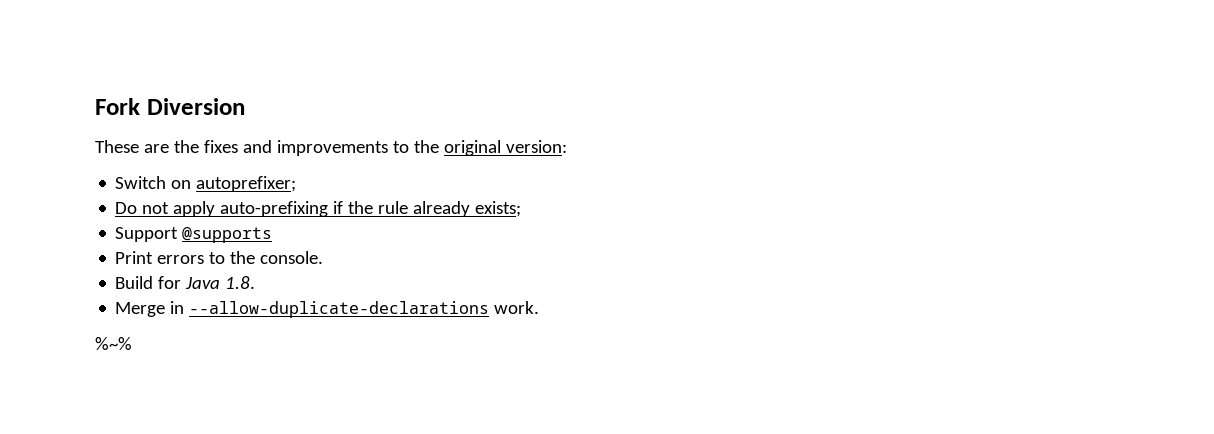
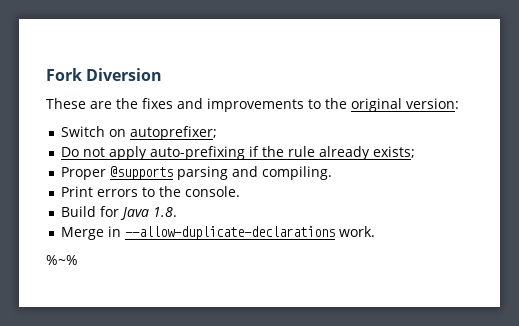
- Support @supports
+ Proper @supports parsing and compiling.

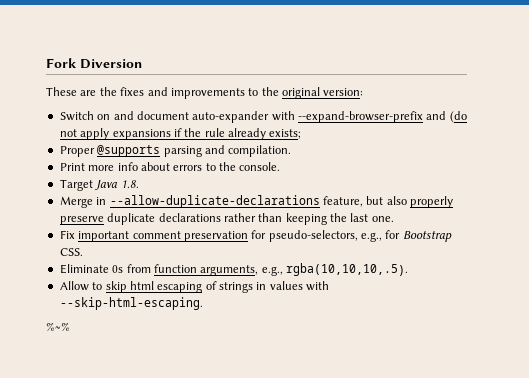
- Switch on autoprefixer;
- Do not apply auto-prefixing if the rule already exists;
+ Switch on and document auto-expander with --expand-browser-prefix and (do not apply expansions if the rule already exists;
- Proper @supports parsing and compiling.
+ Proper @supports parsing and compilation.
- Print errors to the console.
+ Print more info about errors to the console.
- Build for Java 1.8.
+ Target Java 1.8.
- Merge in --allow-duplicate-declarations work.
+ Merge in --allow-duplicate-declarations feature, but also properly preserve duplicate declarations rather than keeping the last one.
+ Fix important comment preservation for pseudo-selectors, e.g., for Bootstrap CSS.
+ Eliminate 0s from function arguments, e.g., rgba(10,10,10,.5).
+ Allow to skip html escaping of strings in values with --skip-html-escaping.

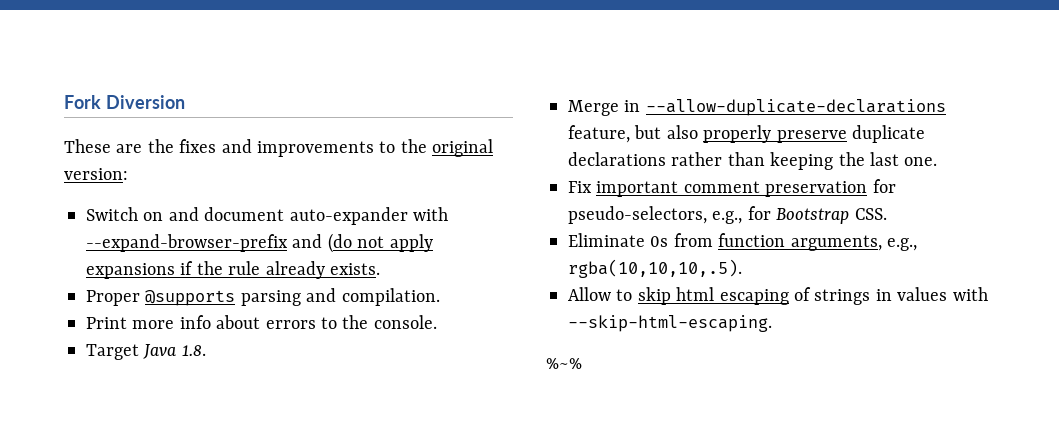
- Switch on and document auto-expander with --expand-browser-prefix and (do not apply expansions if the rule already exists;
+ Switch on and document auto-expander with --expand-browser-prefix and (do not apply expansions if the rule already exists.

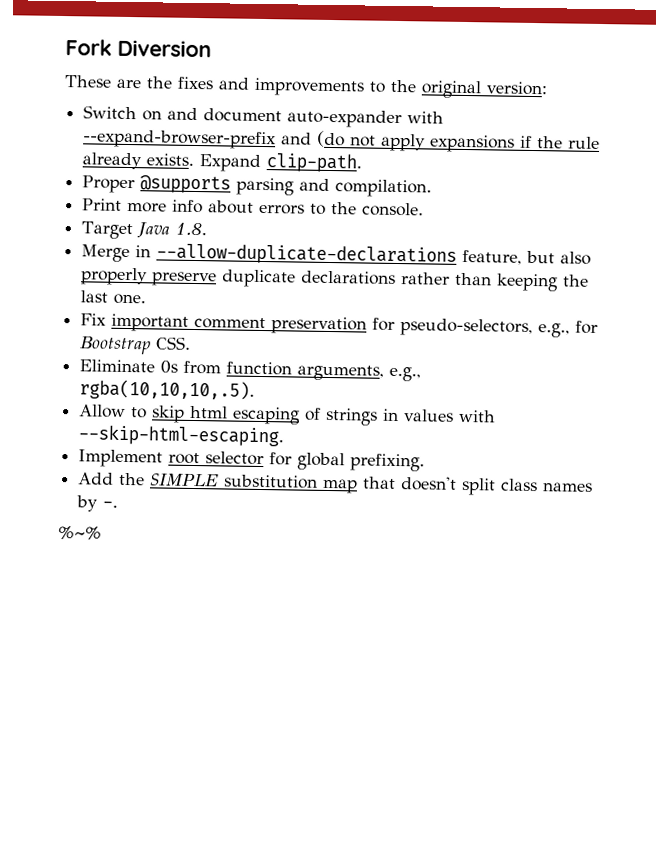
+ Expand clip-path.
+ Implement root selector for global prefixing.
+ Add the SIMPLE substitution map that doesn't split class names by -.

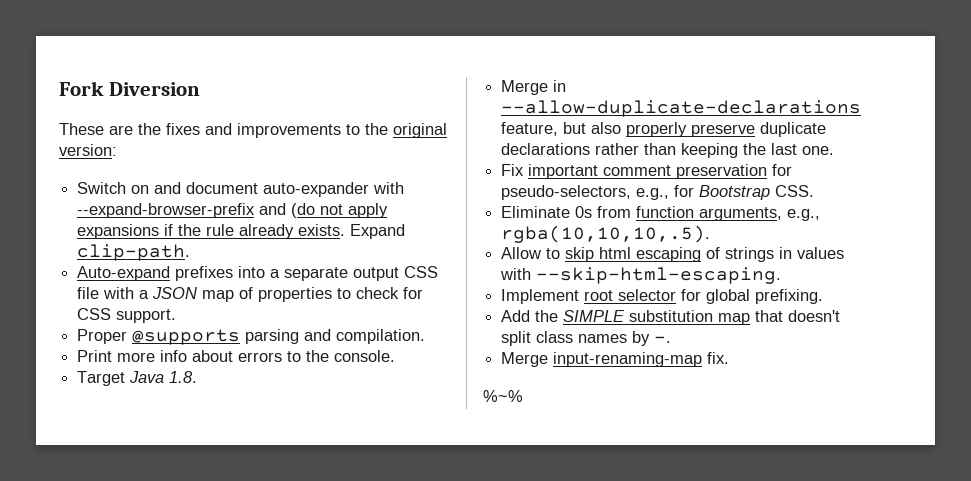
+ Auto-expand prefixes into a separate output CSS file with a JSON map of properties to check for CSS support.
+ Merge input-renaming-map fix.

